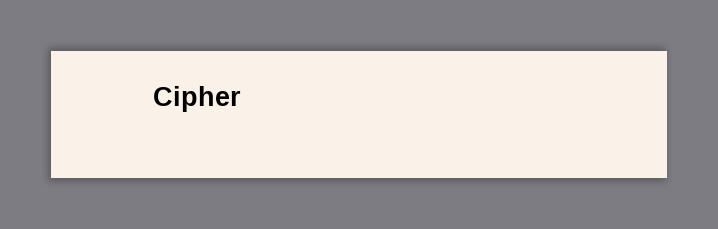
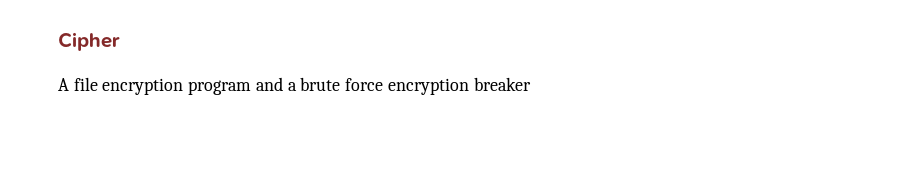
+ A file encryption program and a brute force encryption breaker

